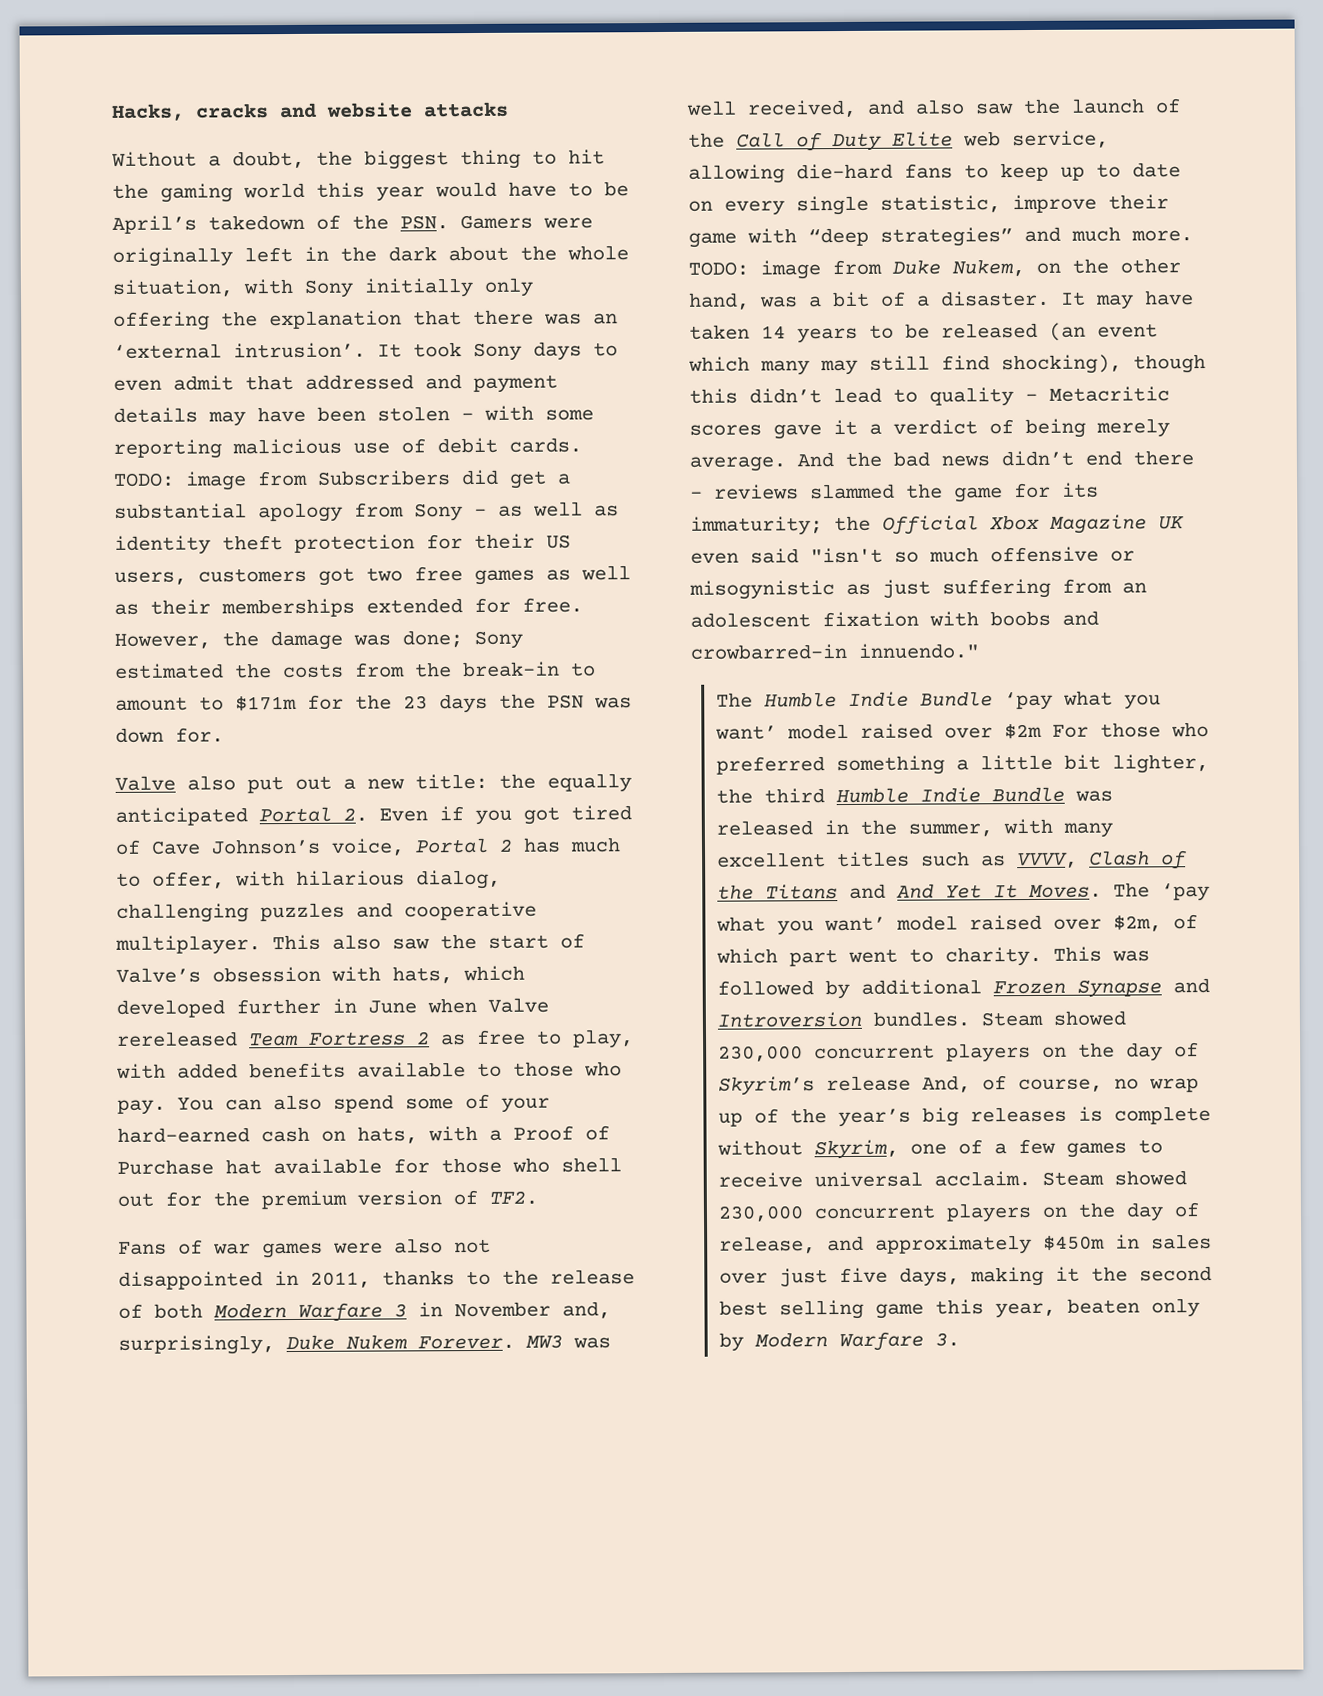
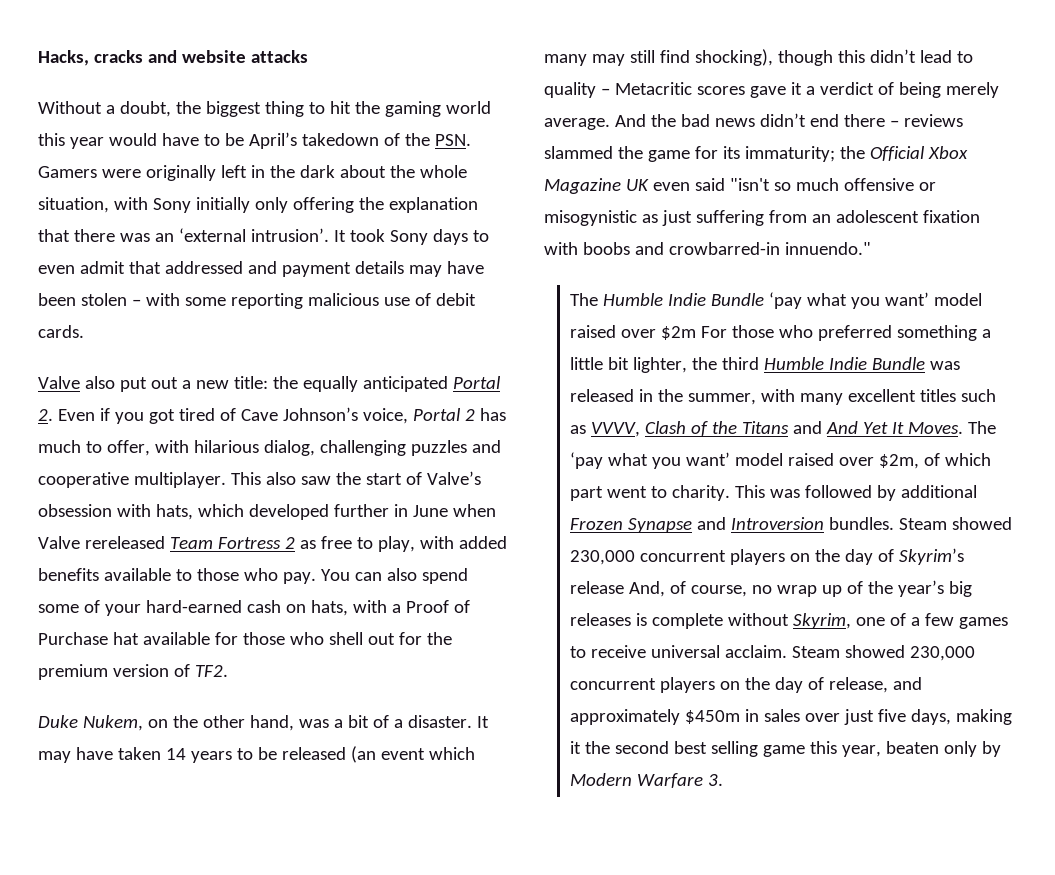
- TODO: image from Subscribers did get a substantial apology from Sony – as well as identity theft protection for their US users, customers got two free games as well as their memberships extended for free. However, the damage was done; Sony estimated the costs from the break-in to amount to $171m for the 23 days the PSN was down for.
- Fans of war games were also not disappointed in 2011, thanks to the release of both Modern Warfare 3 in November and, surprisingly, Duke Nukem Forever. MW3 was well received, and also saw the launch of the Call of Duty Elite web service, allowing die-hard fans to keep up to date on every single statistic, improve their game with “deep strategies” and much more. TODO: image from Duke Nukem, on the other hand, was a bit of a disaster.
+ Duke Nukem, on the other hand, was a bit of a disaster.

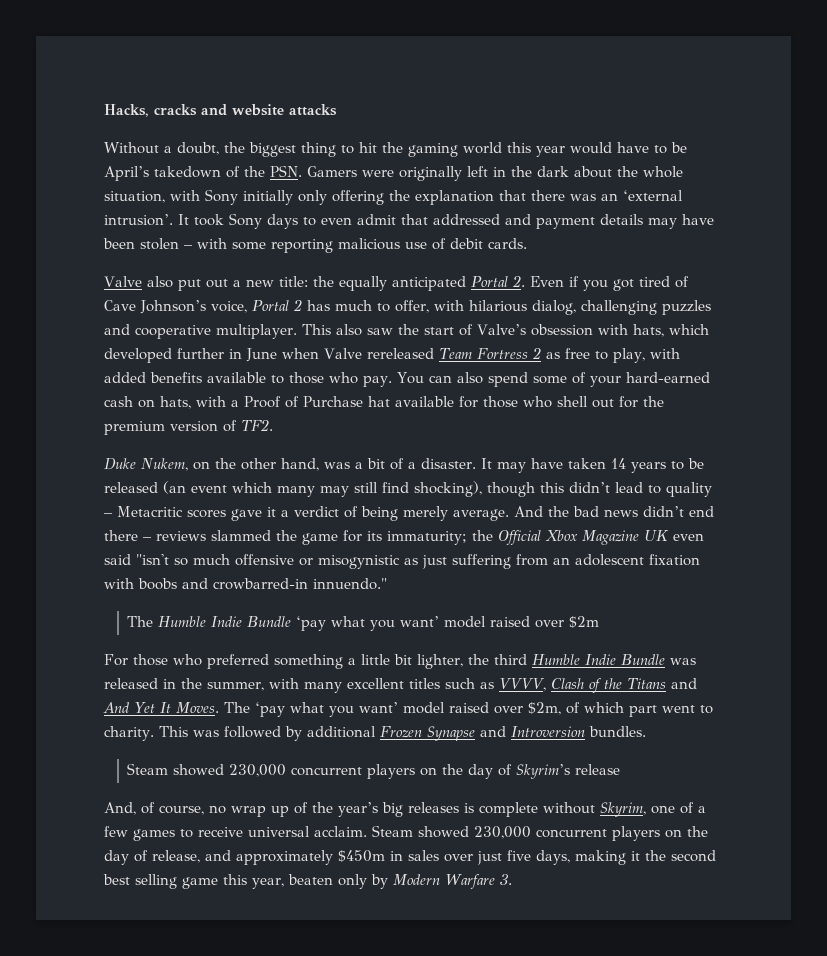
- The Humble Indie Bundle ‘pay what you want’ model raised over $2m For those who preferred something a little bit lighter, the third Humble Indie Bundle was released in the summer, with many excellent titles such as VVVV, Clash of the Titans and And Yet It Moves.
+ The Humble Indie Bundle ‘pay what you want’ model raised over $2m
+ For those who preferred something a little bit lighter, the third Humble Indie Bundle was released in the summer, with many excellent titles such as VVVV, Clash of the Titans and And Yet It Moves.
- This was followed by additional Frozen Synapse and Introversion bundles. Steam showed 230,000 concurrent players on the day of Skyrim’s release And, of course, no wrap up of the year’s big releases is complete without Skyrim, one of a few games to receive universal acclaim.
+ This was followed by additional Frozen Synapse and Introversion bundles.
+ Steam showed 230,000 concurrent players on the day of Skyrim’s release
+ And, of course, no wrap up of the year’s big releases is complete without Skyrim, one of a few games to receive universal acclaim.

